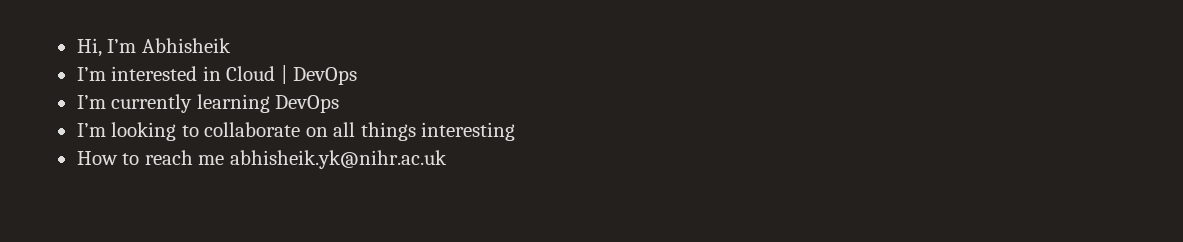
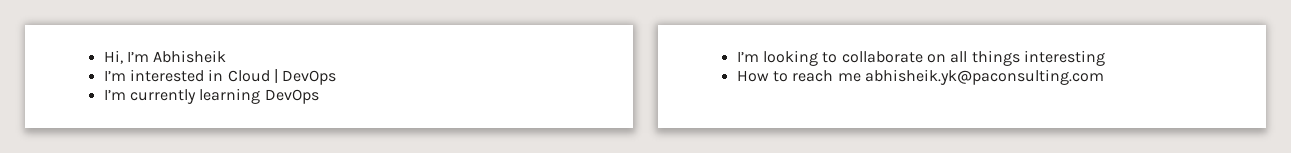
- How to reach me abhisheik.yk@nihr.ac.uk
+ How to reach me abhisheik.yk@paconsulting.com

